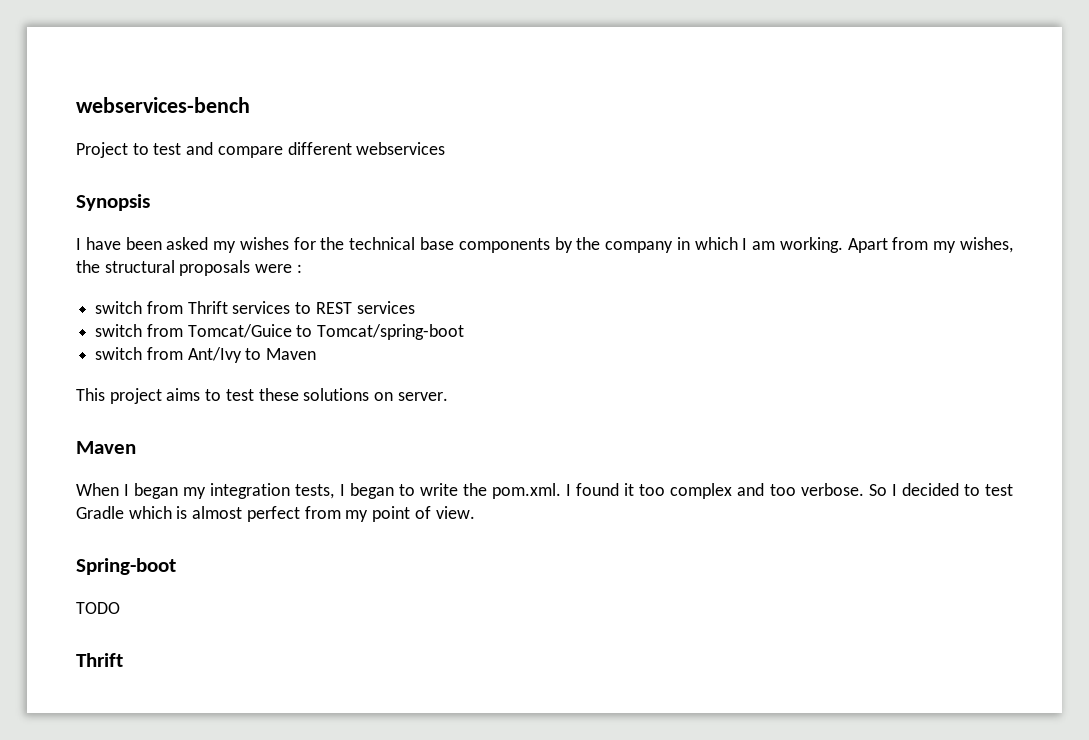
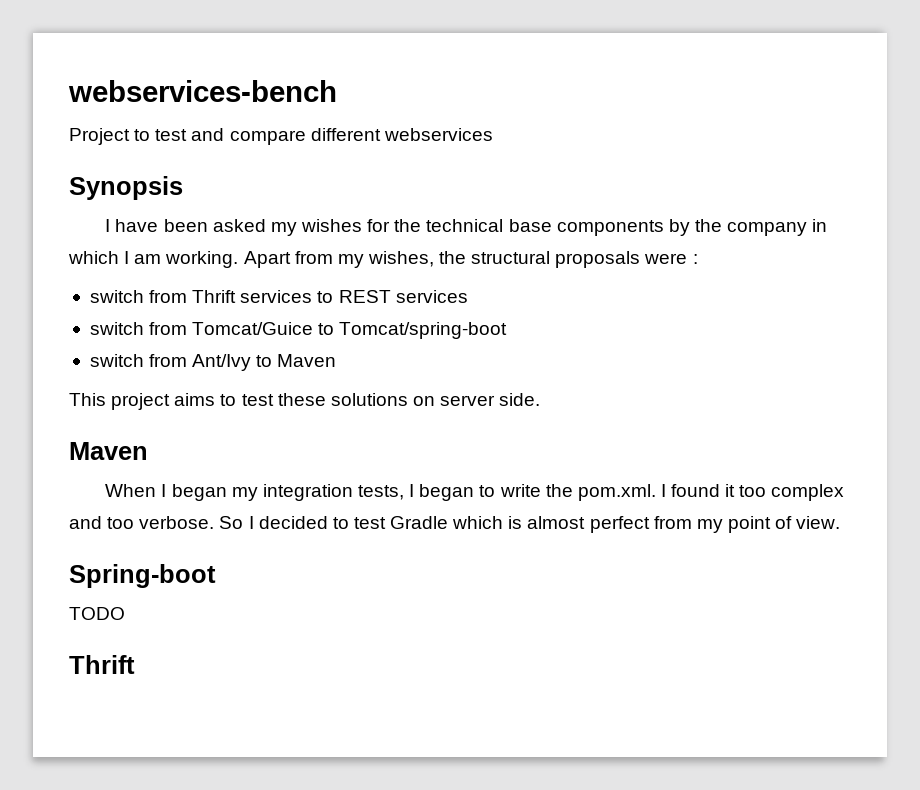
- This project aims to test these solutions on server.
+ This project aims to test these solutions on server side.

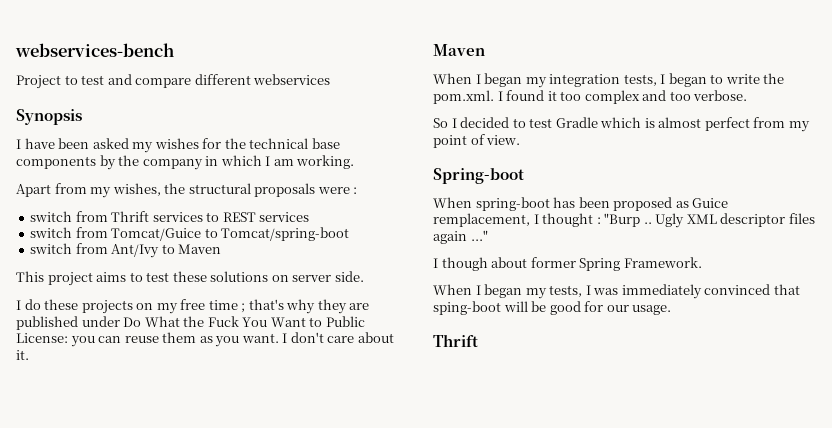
- I have been asked my wishes for the technical base components by the company in which I am working. Apart from my wishes, the structural proposals were :
+ I have been asked my wishes for the technical base components by the company in which I am working.
+ Apart from my wishes, the structural proposals were :
+ I do these projects on my free time ; that's why they are published under Do What the Fuck You Want to Public License: you can reuse them as you want. I don't care about it.
- When I began my integration tests, I began to write the pom.xml. I found it too complex and too verbose. So I decided to test Gradle which is almost perfect from my point of view.
+ When I began my integration tests, I began to write the pom.xml. I found it too complex and too verbose.
+ So I decided to test Gradle which is almost perfect from my point of view.
- TODO
+ When spring-boot has been proposed as Guice remplacement, I thought : "Burp .. Ugly XML descriptor files again ..."
+ I though about former Spring Framework.
+ When I began my tests, I was immediately convinced that sping-boot will be good for our usage.

